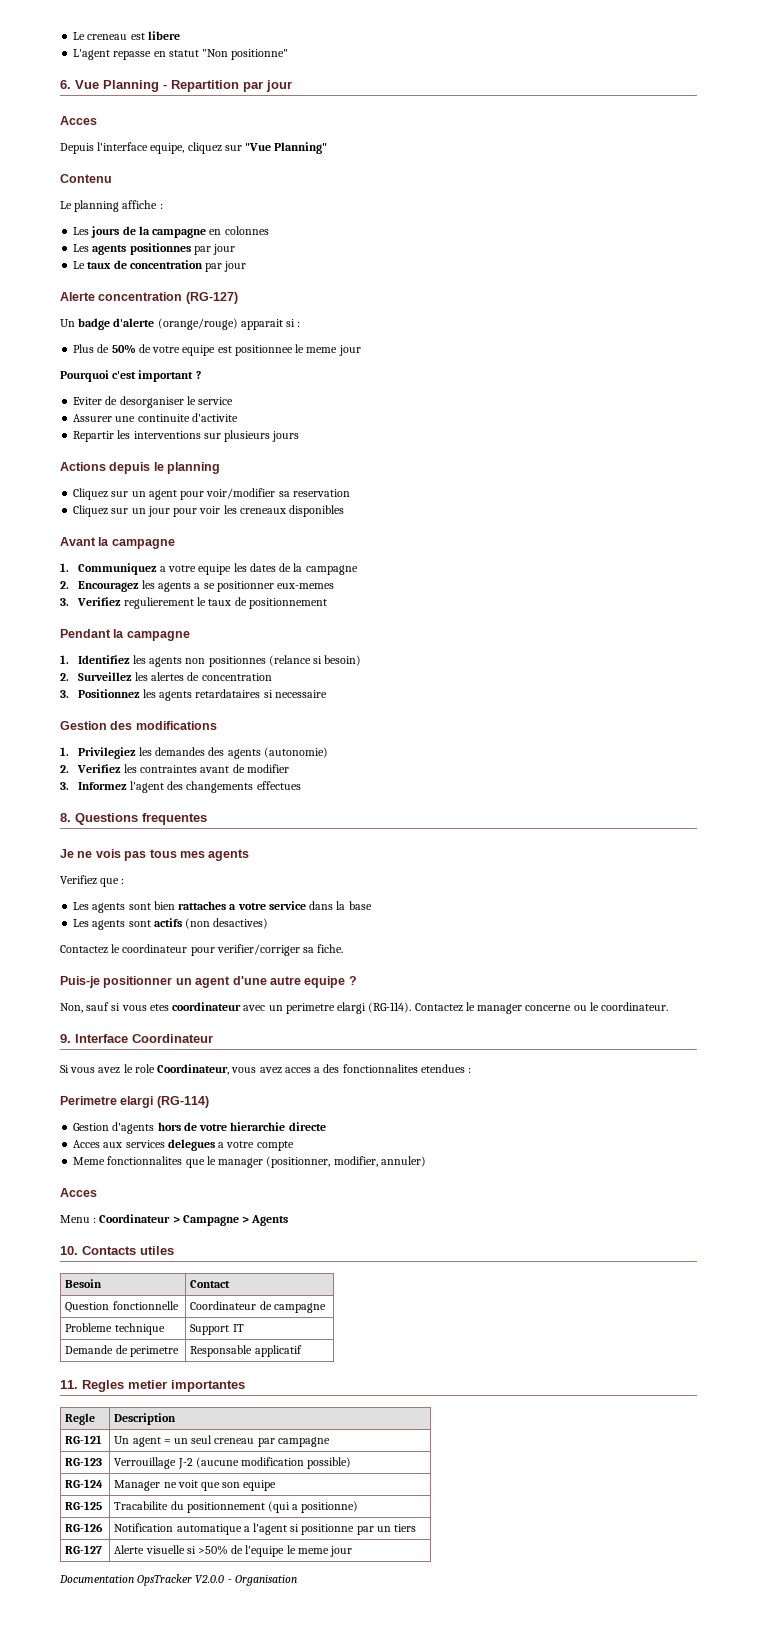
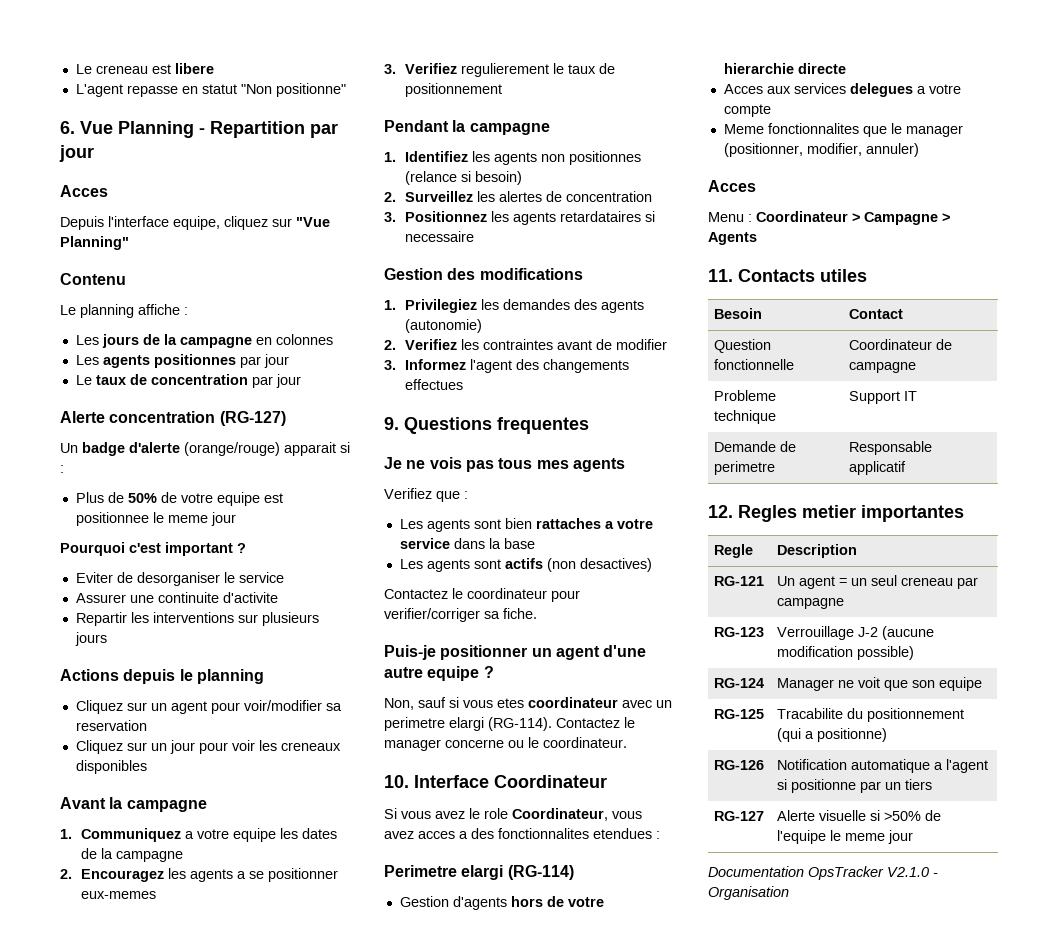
- 8. Questions frequentes
+ 9. Questions frequentes
- 9. Interface Coordinateur
+ 10. Interface Coordinateur
- 10. Contacts utiles
+ 11. Contacts utiles
- 11. Regles metier importantes
+ 12. Regles metier importantes
- Documentation OpsTracker V2.0.0 - Organisation
+ Documentation OpsTracker V2.1.0 - Organisation

